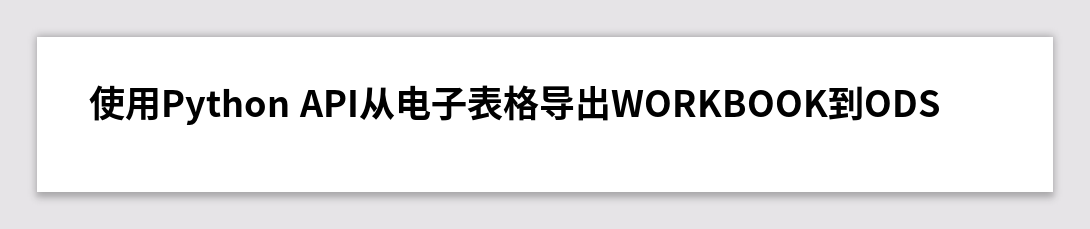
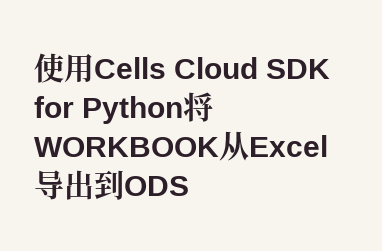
- 使用Python API从电子表格导出WORKBOOK到ODS
+ 使用Cells Cloud SDK for Python将WORKBOOK从Excel导出到ODS

